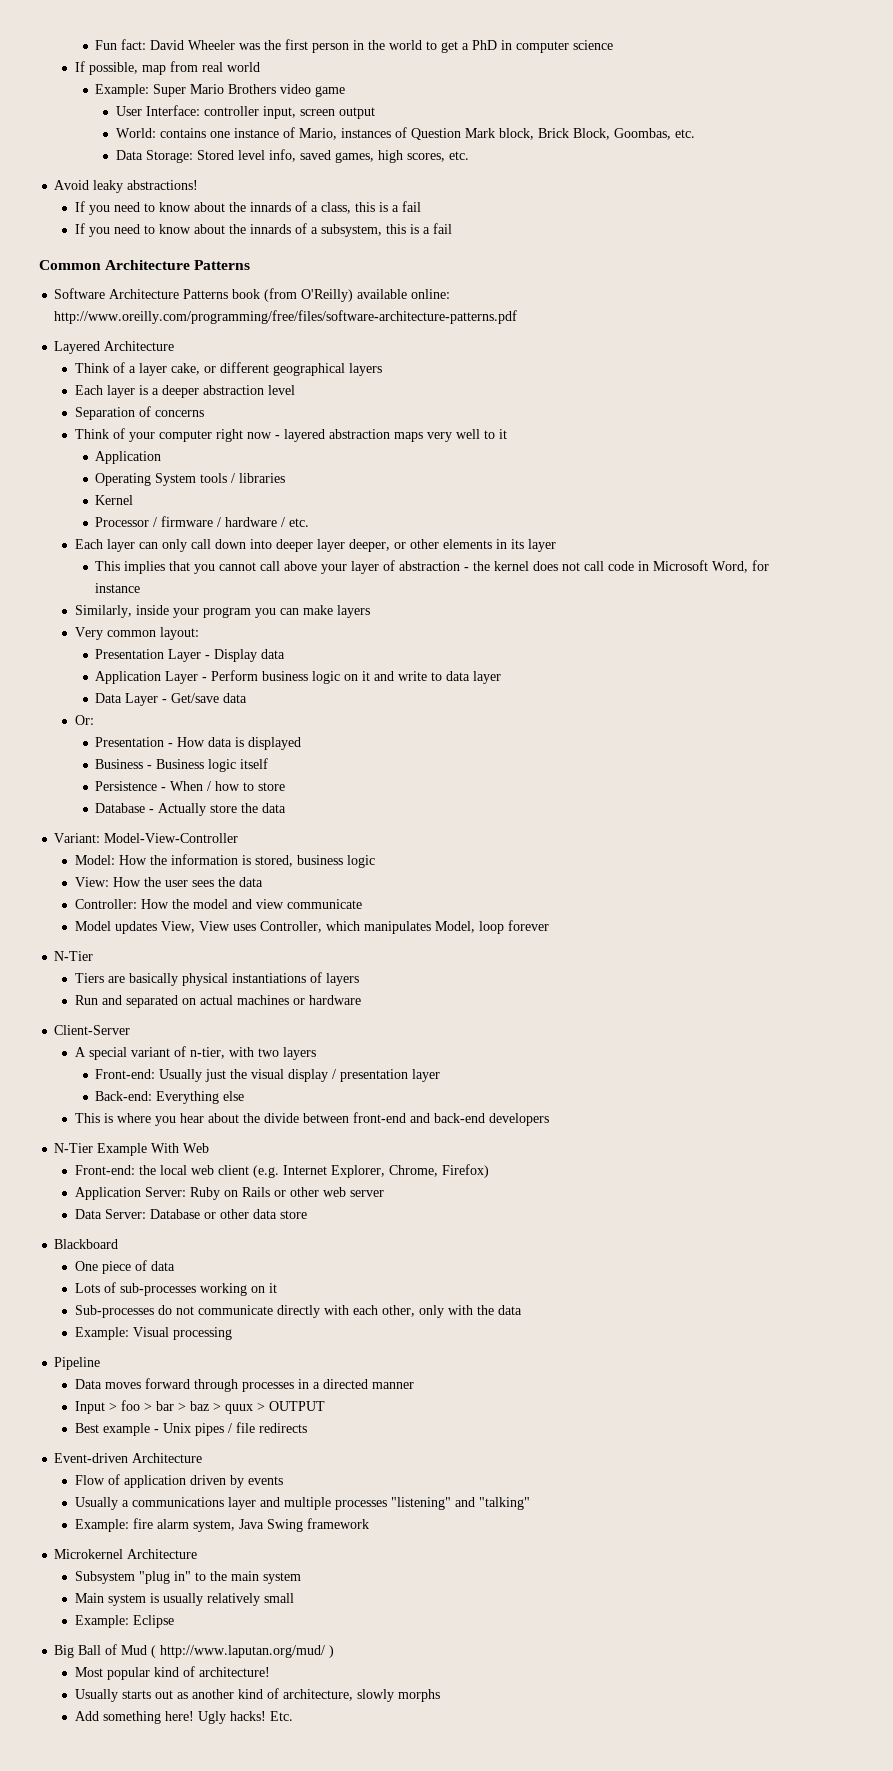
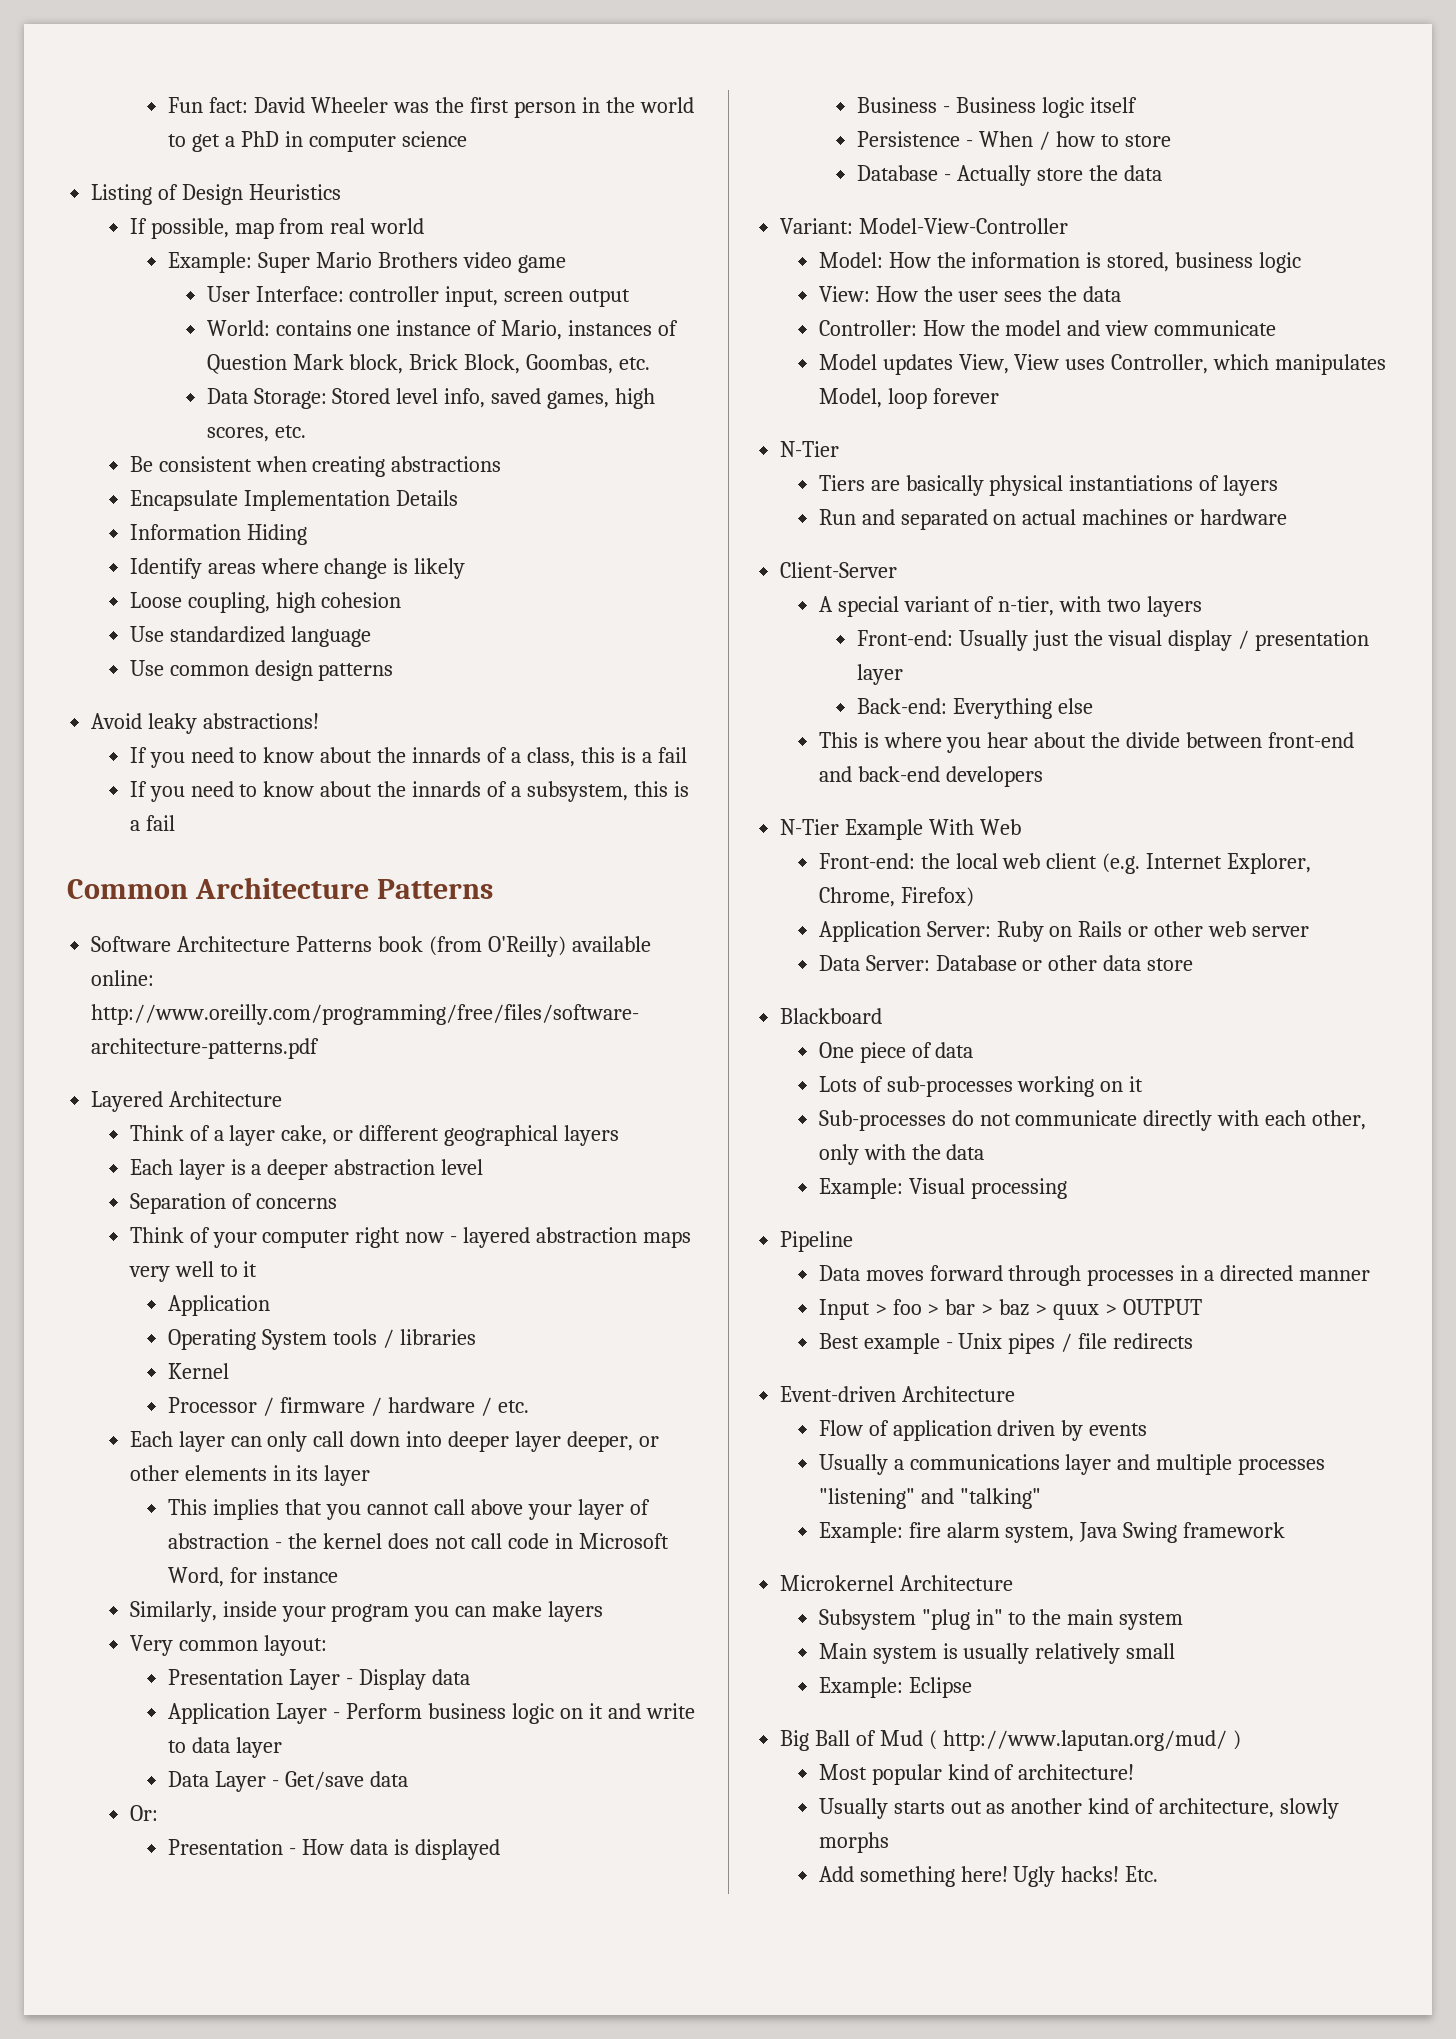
+ Listing of Design Heuristics
+ Be consistent when creating abstractions
+ Encapsulate Implementation Details
+ Information Hiding
+ Identify areas where change is likely
+ Loose coupling, high cohesion
+ Use standardized language
+ Use common design patterns

